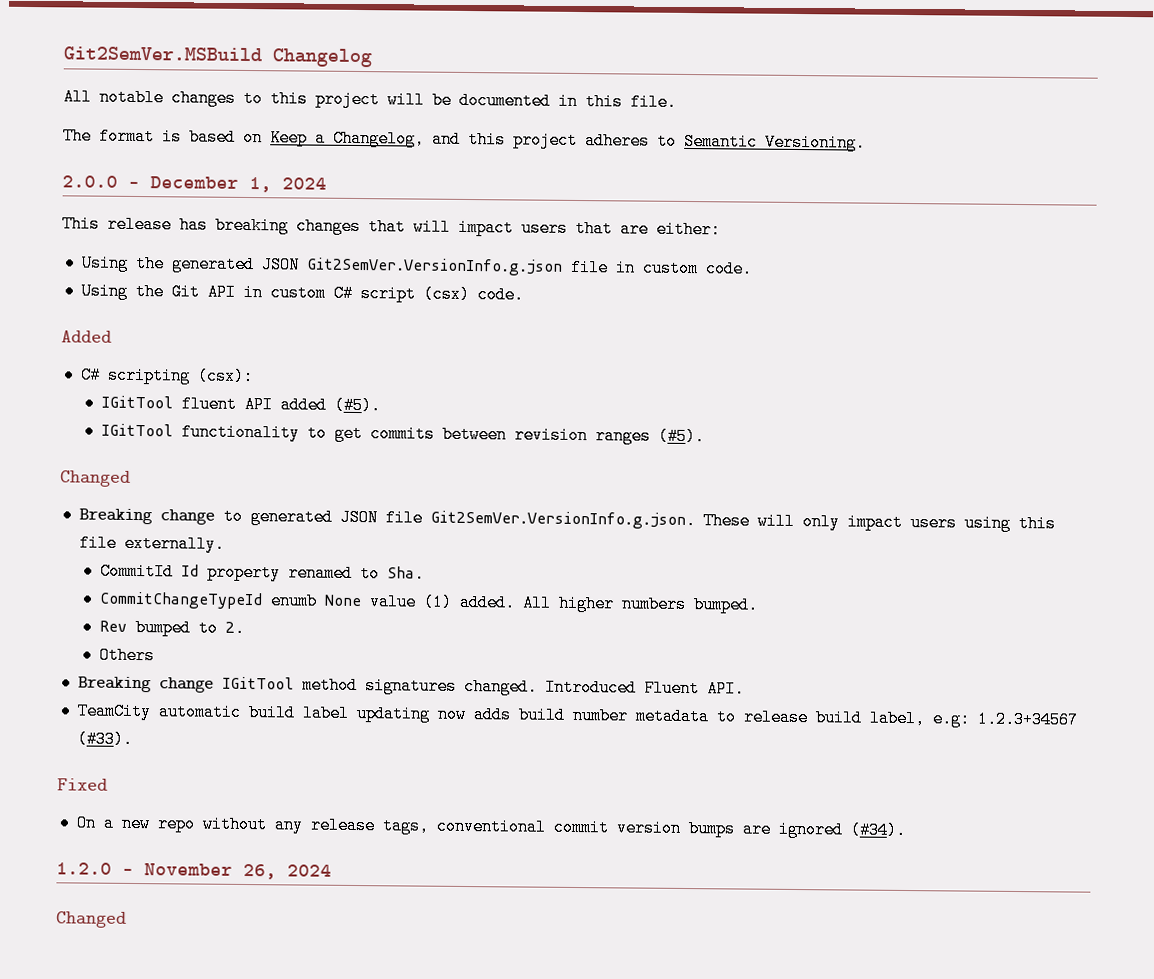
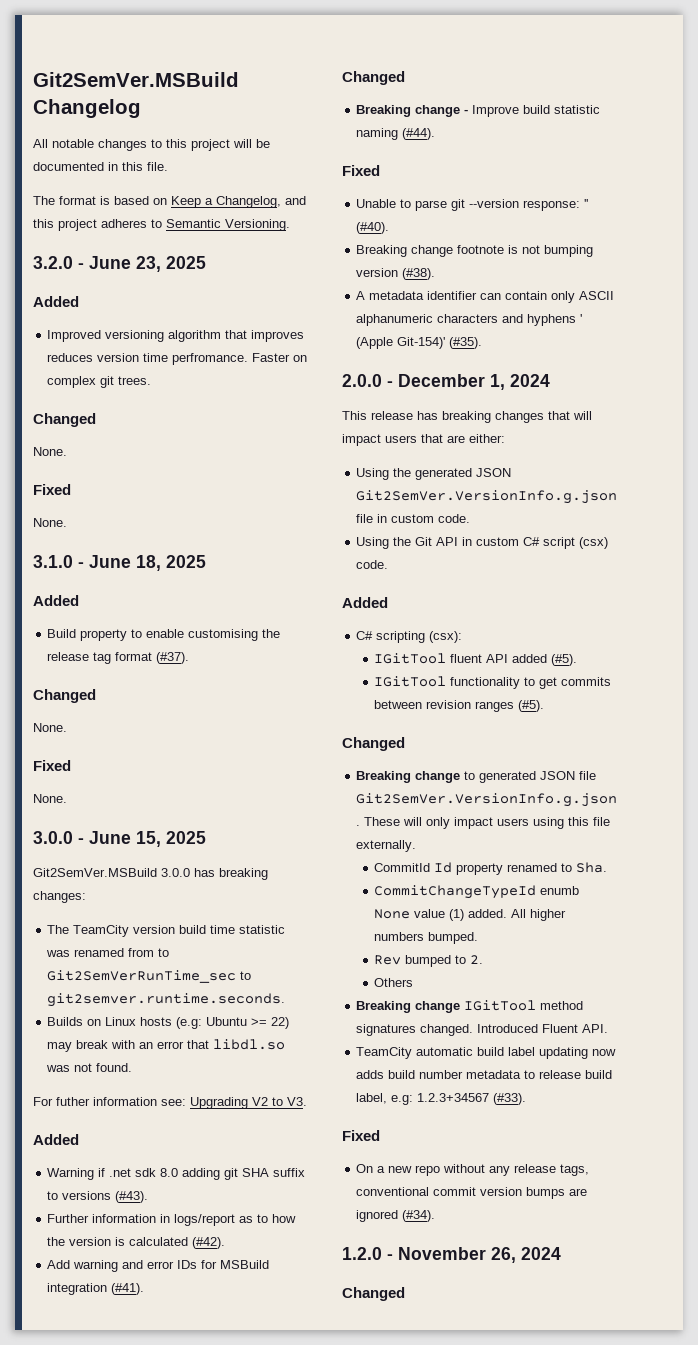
+ 3.2.0 - June 23, 2025
+ Added
+ Improved versioning algorithm that improves reduces version time perfromance. Faster on complex git trees.
+ Changed
+ None.
+ Fixed
+ None.
+ 3.1.0 - June 18, 2025
+ Added
+ Build property to enable customising the release tag format (#37).
+ Changed
+ None.
+ Fixed
+ None.
+ 3.0.0 - June 15, 2025
+ Git2SemVer.MSBuild 3.0.0 has breaking changes:
+ The TeamCity version build time statistic was renamed from to Git2SemVerRunTime_sec to git2semver.runtime.seconds.
+ Builds on Linux hosts (e.g: Ubuntu >= 22) may break with an error that libdl.so was not found.
+ For futher information see: Upgrading V2 to V3.
+ Added
+ Warning if .net sdk 8.0 adding git SHA suffix to versions (#43).
+ Further information in logs/report as to how the version is calculated (#42).
+ Add warning and error IDs for MSBuild integration (#41).
+ Changed
+ Breaking change - Improve build statistic naming (#44).
+ Fixed
+ Unable to parse git --version response: '' (#40).
+ Breaking change footnote is not bumping version (#38).
+ A metadata identifier can contain only ASCII alphanumeric characters and hyphens ' (Apple Git-154)' (#35).

